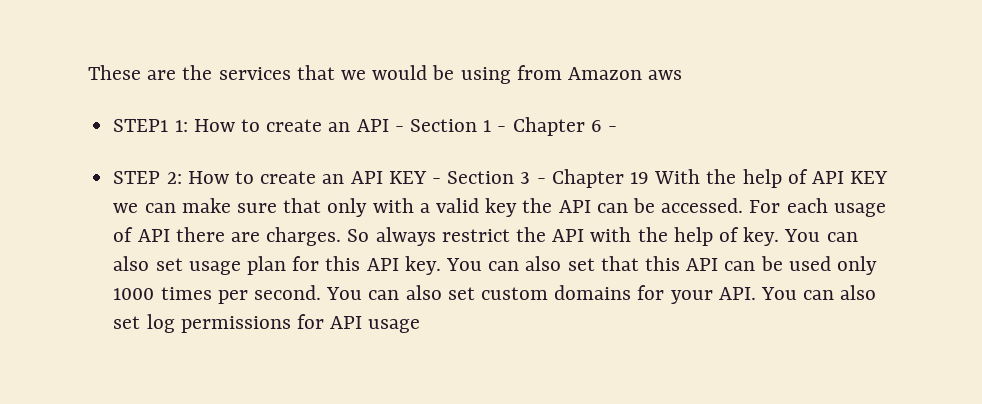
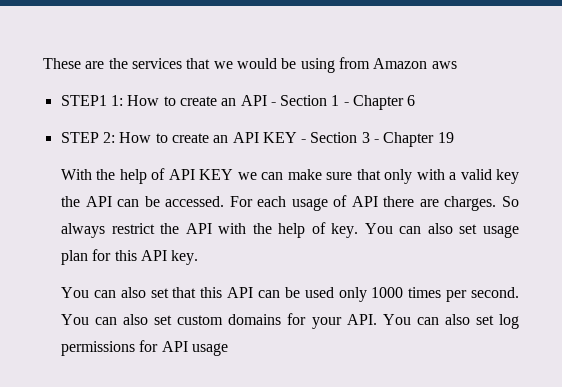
- STEP1 1: How to create an API - Section 1 - Chapter 6 -
+ STEP1 1: How to create an API - Section 1 - Chapter 6
- STEP 2: How to create an API KEY - Section 3 - Chapter 19 With the help of API KEY we can make sure that only with a valid key the API can be accessed.
+ STEP 2: How to create an API KEY - Section 3 - Chapter 19
+ With the help of API KEY we can make sure that only with a valid key the API can be accessed.
- You can also set usage plan for this API key. You can also set that this API can be used only 1000 times per second.
+ You can also set usage plan for this API key.
+ You can also set that this API can be used only 1000 times per second.

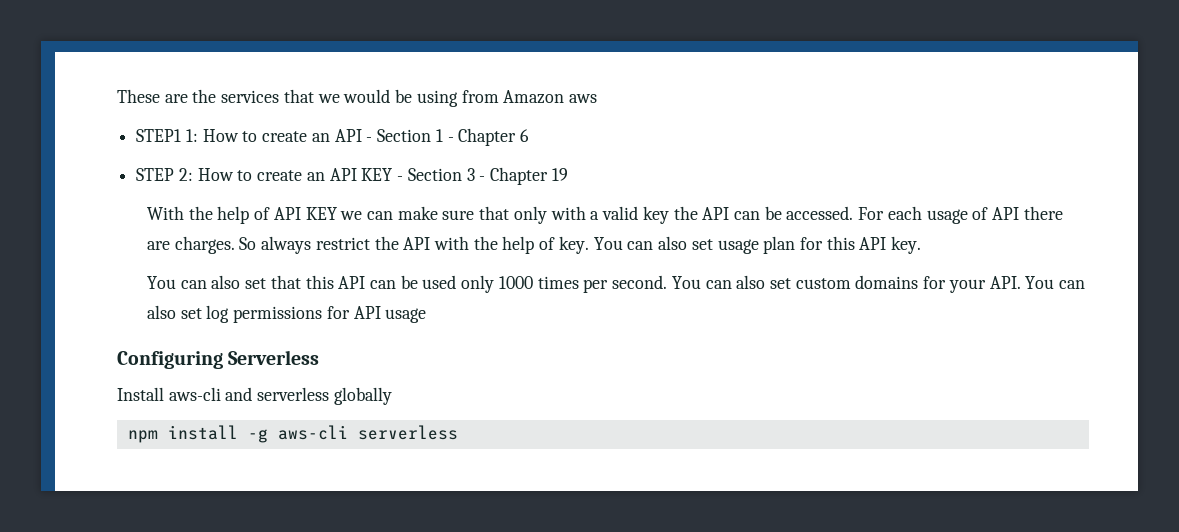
+ Configuring Serverless
+ Install aws-cli and serverless globally
+ npm install -g aws-cli serverless

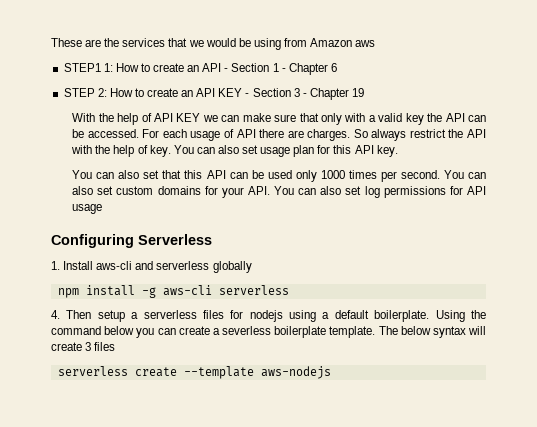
- Install aws-cli and serverless globally
+ 1. Install aws-cli and serverless globally
+ 4. Then setup a serverless files for nodejs using a default boilerplate. Using the command below you can create a severless boilerplate template. The below syntax will create 3 files
+ serverless create --template aws-nodejs

